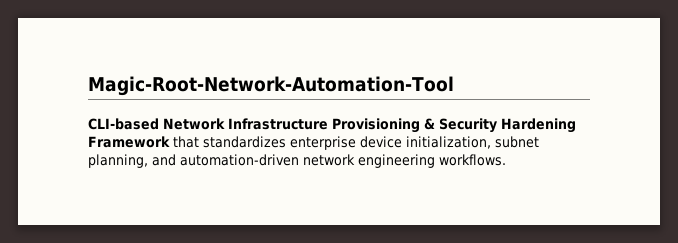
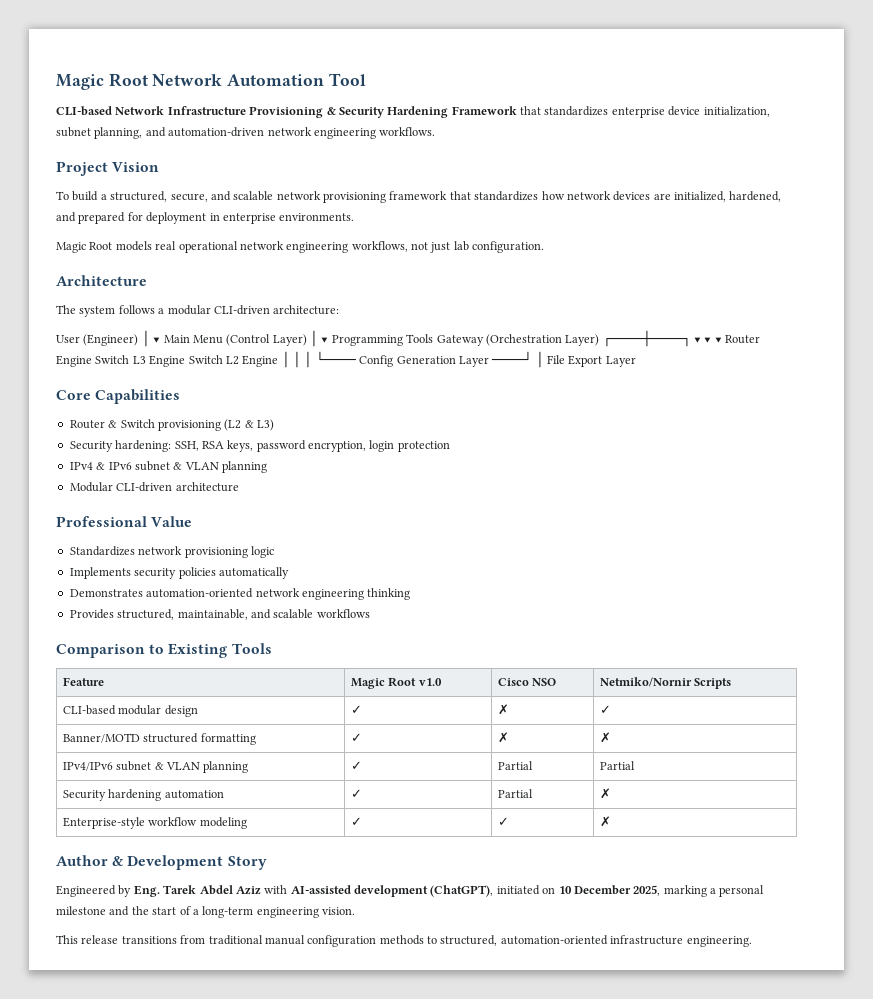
- Magic-Root-Network-Automation-Tool
+ Magic Root Network Automation Tool
+ Project Vision
+ To build a structured, secure, and scalable network provisioning framework that standardizes how network devices are initialized, hardened, and prepared for deployment in enterprise environments.
+ Magic Root models real operational network engineering workflows, not just lab configuration.
+ Architecture
+ The system follows a modular CLI-driven architecture:
+ User (Engineer) │ ▼ Main Menu (Control Layer) │ ▼ Programming Tools Gateway (Orchestration Layer) ┌────┼────┐ ▼ ▼ ▼ Router Engine Switch L3 Engine Switch L2 Engine │ │ │ └──── Config Generation Layer ────┘ │ File Export Layer
+ Core Capabilities
+ Router & Switch provisioning (L2 & L3)
+ Security hardening: SSH, RSA keys, password encryption, login protection
+ IPv4 & IPv6 subnet & VLAN planning
+ Modular CLI-driven architecture
+ Professional Value
+ Standardizes network provisioning logic
+ Implements security policies automatically
+ Demonstrates automation-oriented network engineering thinking
+ Provides structured, maintainable, and scalable workflows
+ Comparison to Existing Tools
+ Feature | Magic Root v1.0 | Cisco NSO | Netmiko/Nornir Scripts
+ CLI-based modular design | ✓ | ✗ | ✓
+ Banner/MOTD structured formatting | ✓ | ✗ | ✗
+ IPv4/IPv6 subnet & VLAN planning | ✓ | Partial | Partial
+ Security hardening automation | ✓ | Partial | ✗
+ Enterprise-style workflow modeling | ✓ | ✓ | ✗
+ Author & Development Story
+ Engineered by Eng. Tarek Abdel Aziz with AI-assisted development (ChatGPT), initiated on 10 December 2025, marking a personal milestone and the start of a long-term engineering vision.
+ This release transitions from traditional manual configuration methods to structured, automation-oriented infrastructure engineering.

